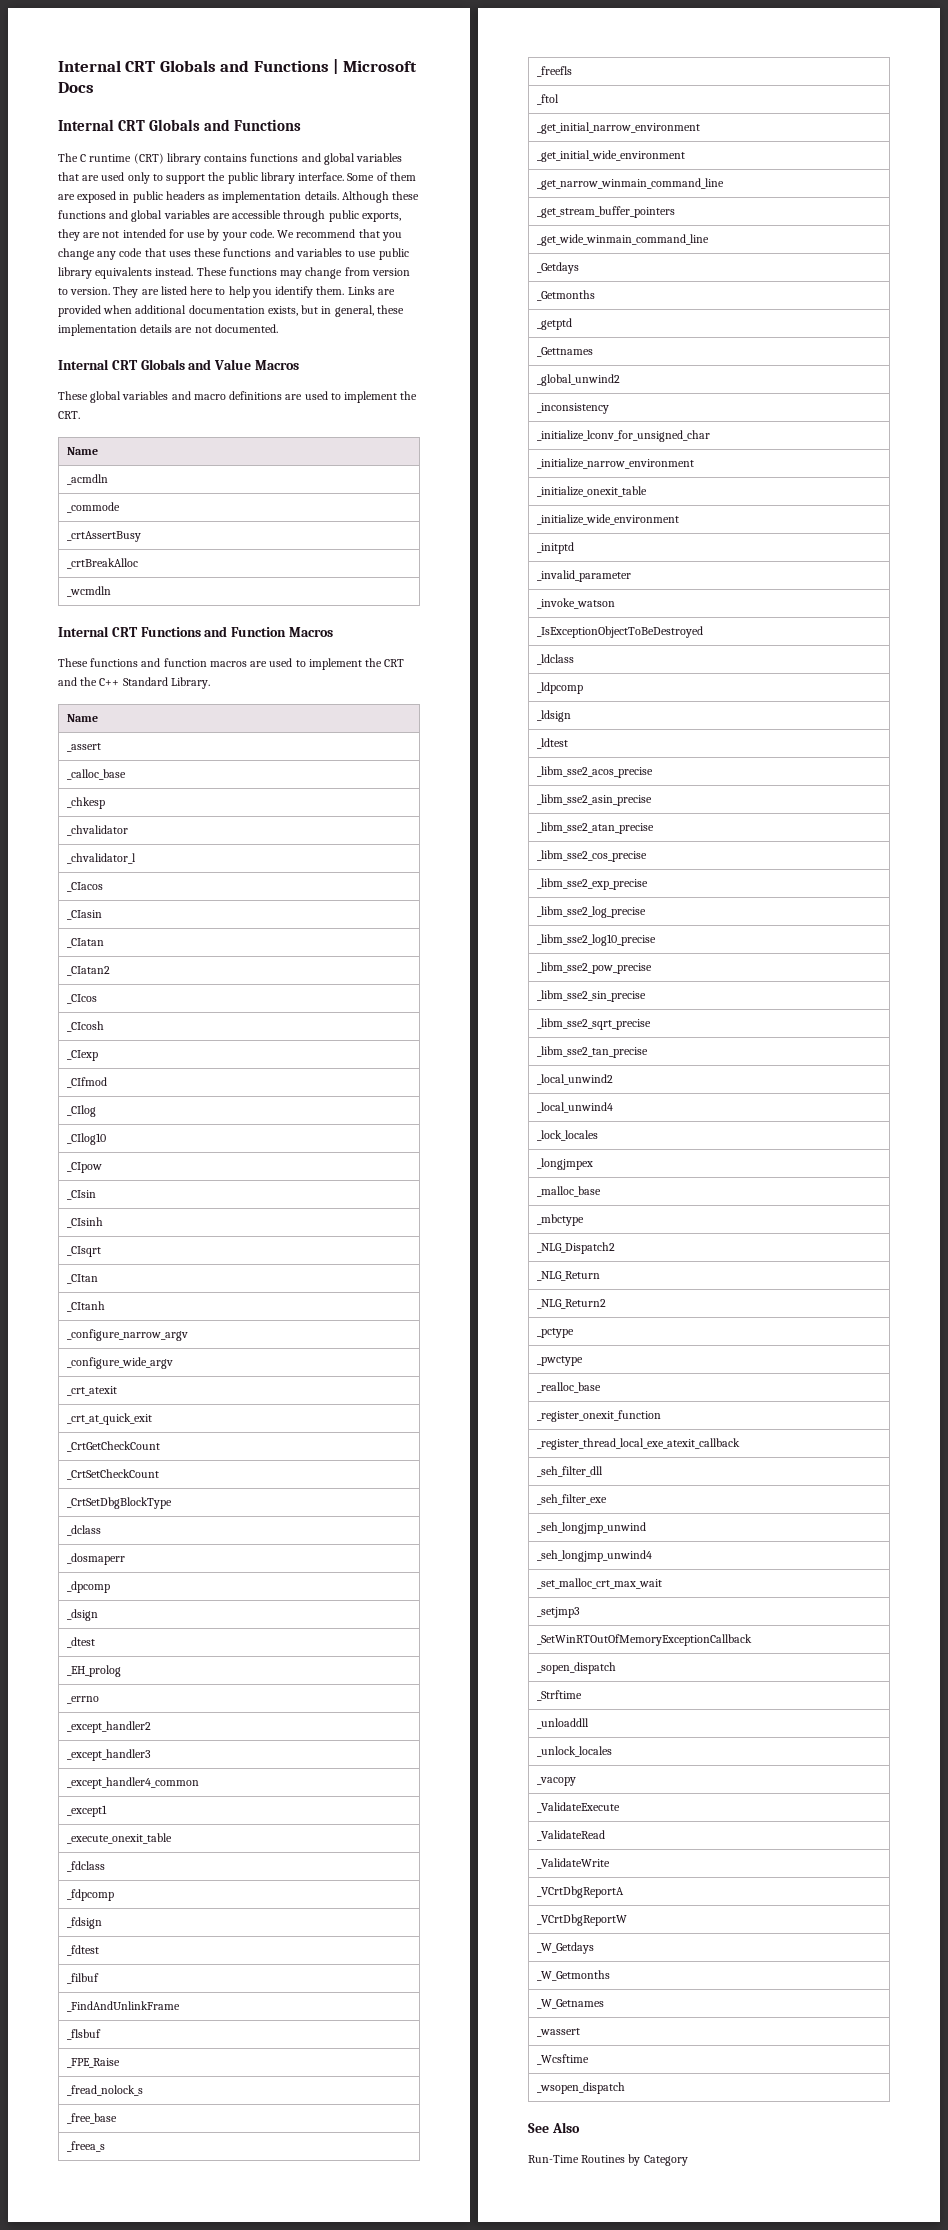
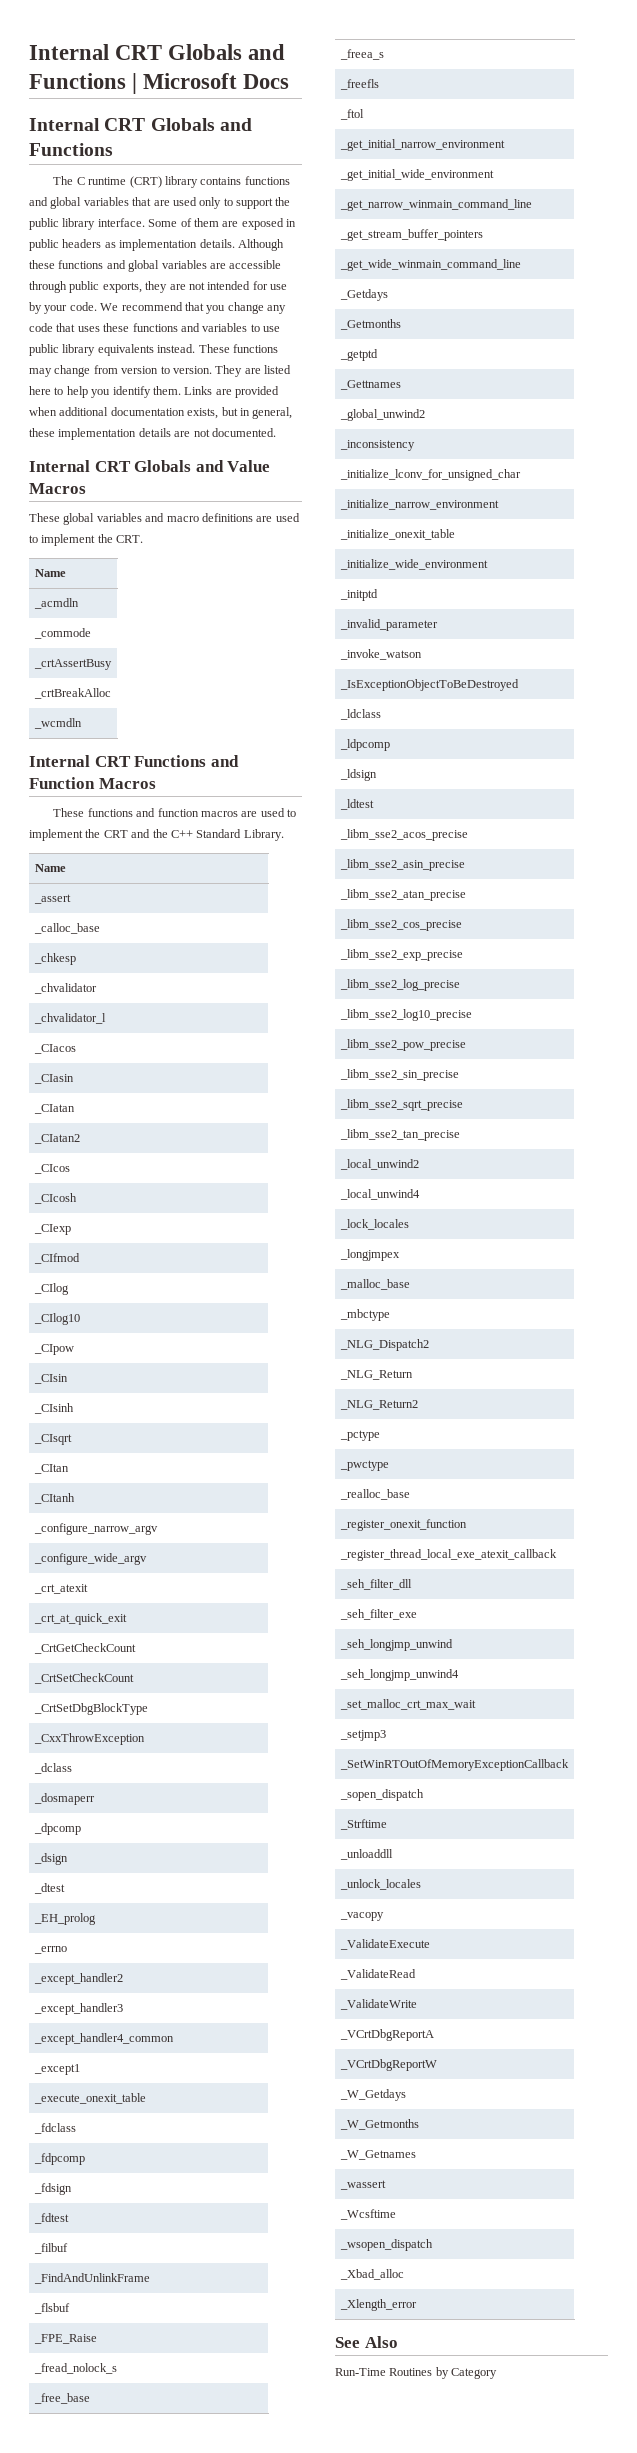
+ _CxxThrowException
+ _Xbad_alloc
+ _Xlength_error

